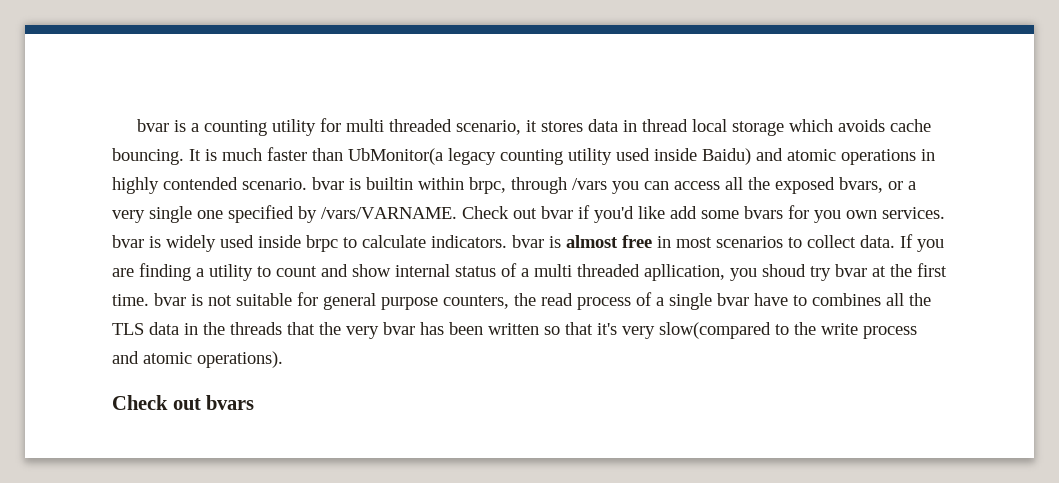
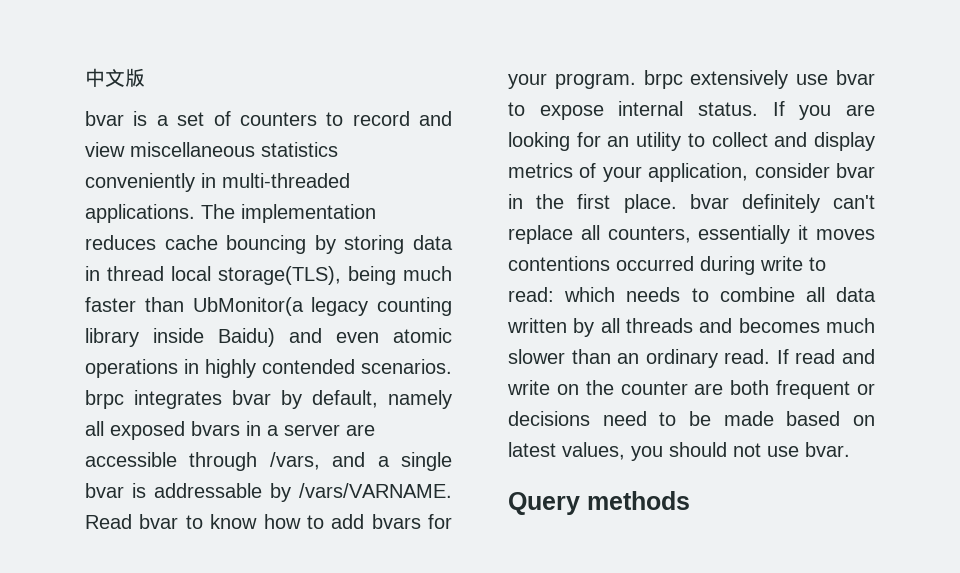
+ 中文版
- bvar is a counting utility for multi threaded scenario, it stores data in thread local storage which avoids cache bouncing. It is much faster than UbMonitor(a legacy counting utility used inside Baidu) and atomic operations in highly contended scenario. bvar is builtin within brpc, through /vars you can access all the exposed bvars, or a very single one specified by /vars/VARNAME. Check out bvar if you'd like add some bvars for you own services. bvar is widely used inside brpc to calculate indicators. bvar is almost free in most scenarios to collect data. If you are finding a utility to count and show internal status of a multi threaded apllication, you shoud try bvar at the first time. bvar is not suitable for general purpose counters, the read process of a single bvar have to combines all the TLS data in the threads that the very bvar has been written so that it's very slow(compared to the write process and atomic operations).
- Check out bvars
+ bvar is a set of counters to record and view miscellaneous statistics conveniently in multi-threaded applications. The implementation reduces cache bouncing by storing data in thread local storage(TLS), being much faster than UbMonitor(a legacy counting library inside Baidu) and even atomic operations in highly contended scenarios. brpc integrates bvar by default, namely all exposed bvars in a server are accessible through /vars, and a single bvar is addressable by /vars/VARNAME. Read bvar to know how to add bvars for your program. brpc extensively use bvar to expose internal status. If you are looking for an utility to collect and display metrics of your application, consider bvar in the first place. bvar definitely can't replace all counters, essentially it moves contentions occurred during write to read: which needs to combine all data written by all threads and becomes much slower than an ordinary read. If read and write on the counter are both frequent or decisions need to be made based on latest values, you should not use bvar.
+ Query methods

